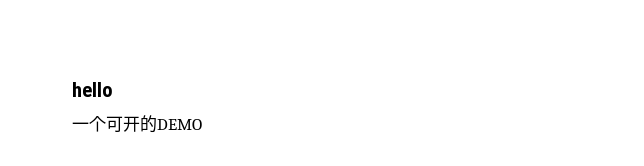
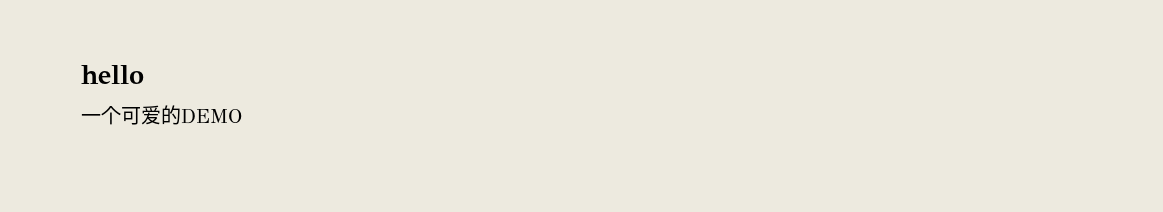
- 一个可开的DEMO
+ 一个可爱的DEMO

